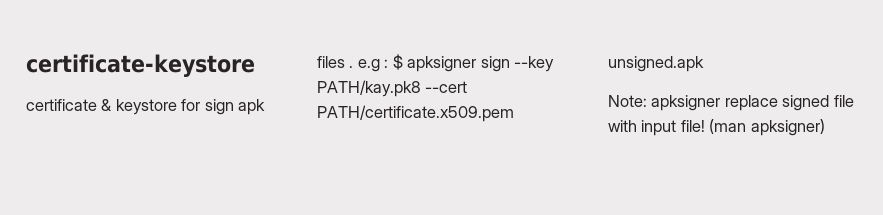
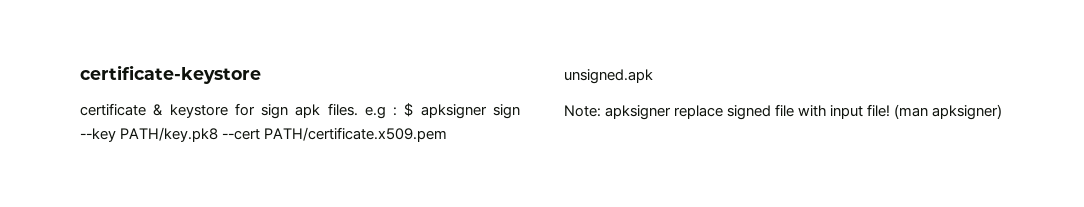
- certificate & keystore for sign apk files . e.g : $ apksigner sign --key PATH/kay.pk8 --cert PATH/certificate.x509.pem unsigned.apk
+ certificate & keystore for sign apk files. e.g : $ apksigner sign --key PATH/key.pk8 --cert PATH/certificate.x509.pem unsigned.apk

